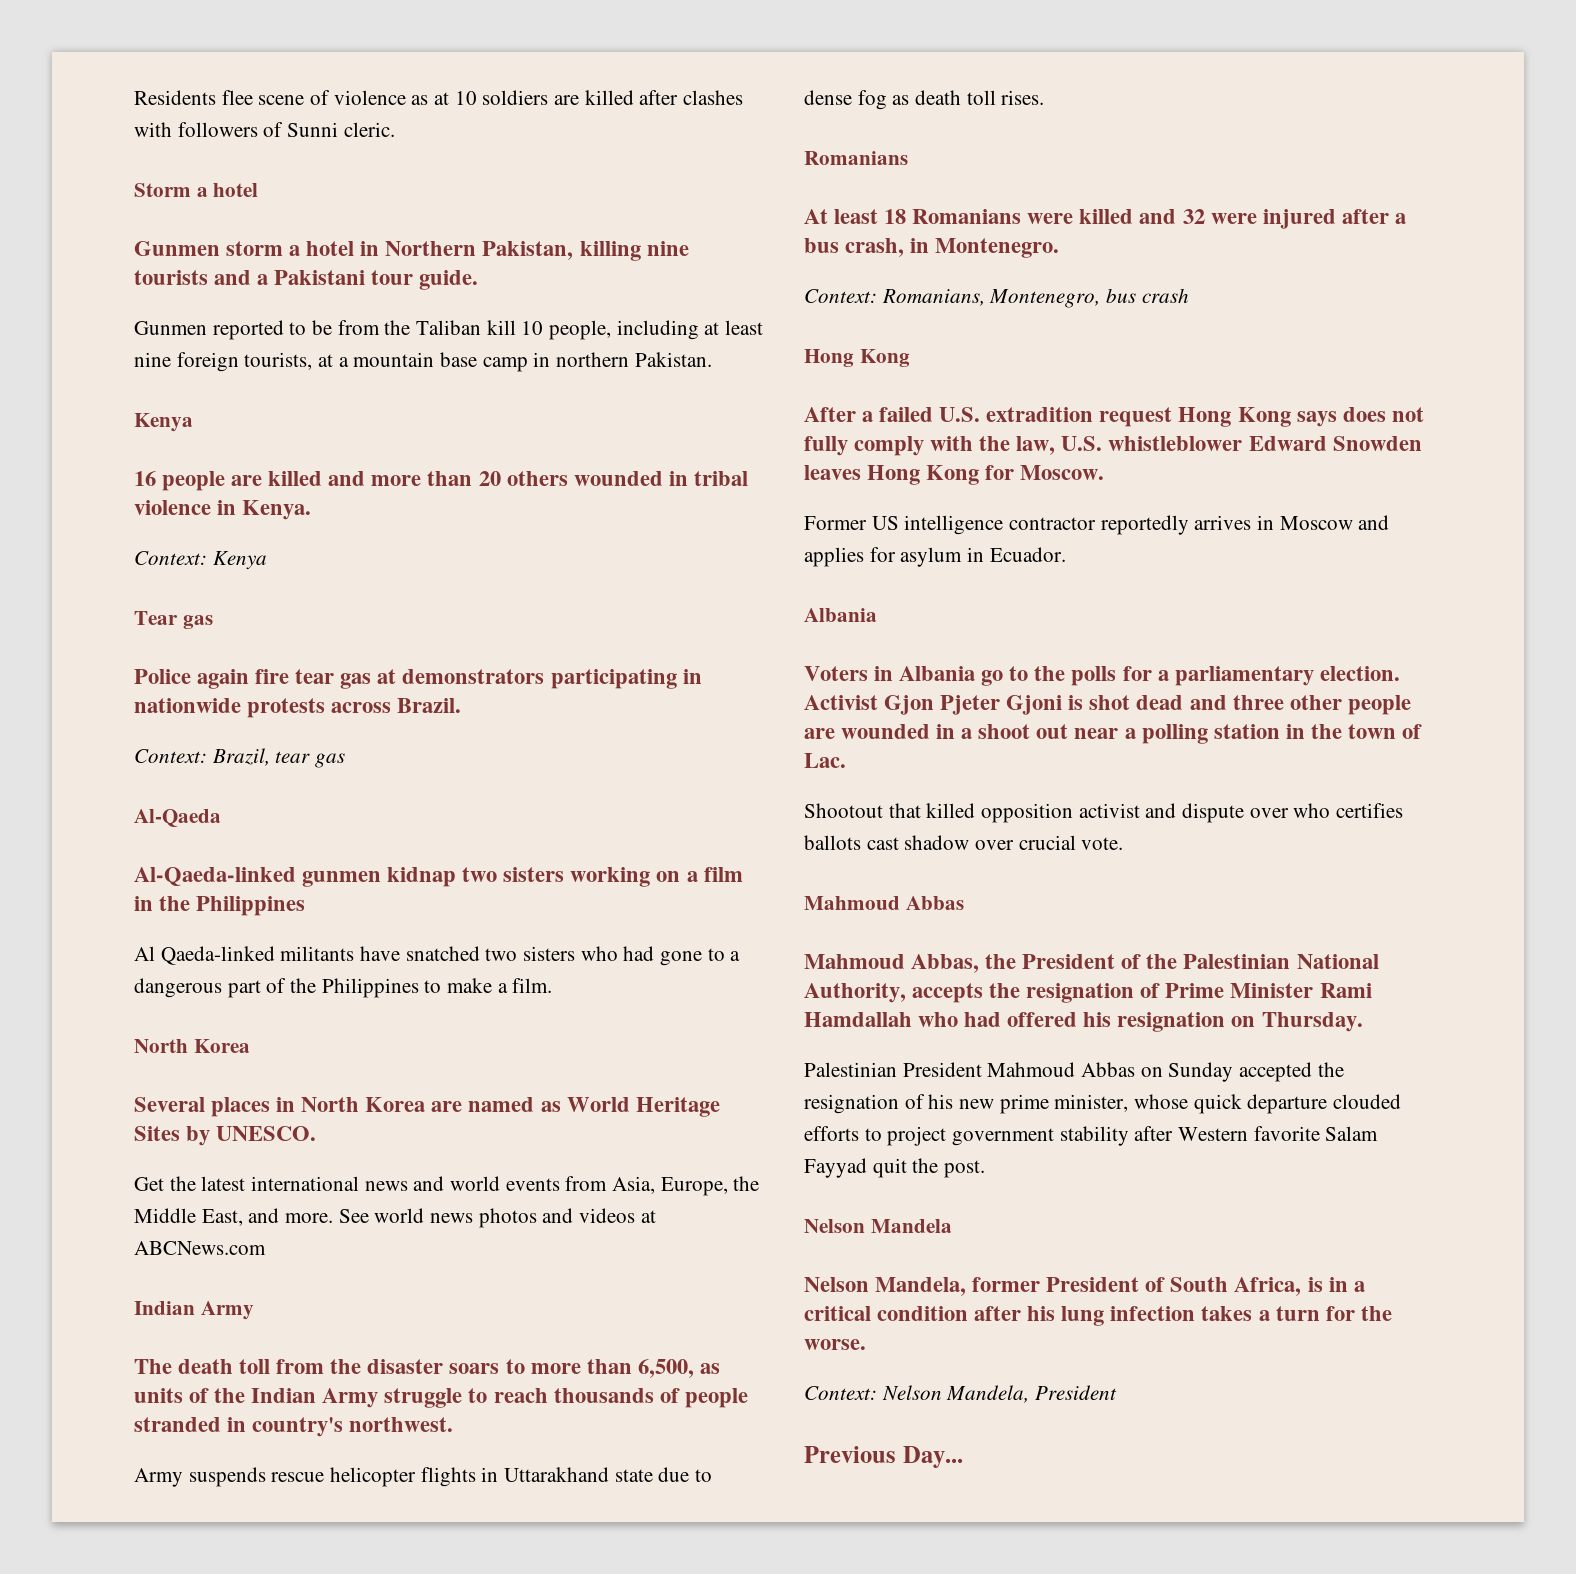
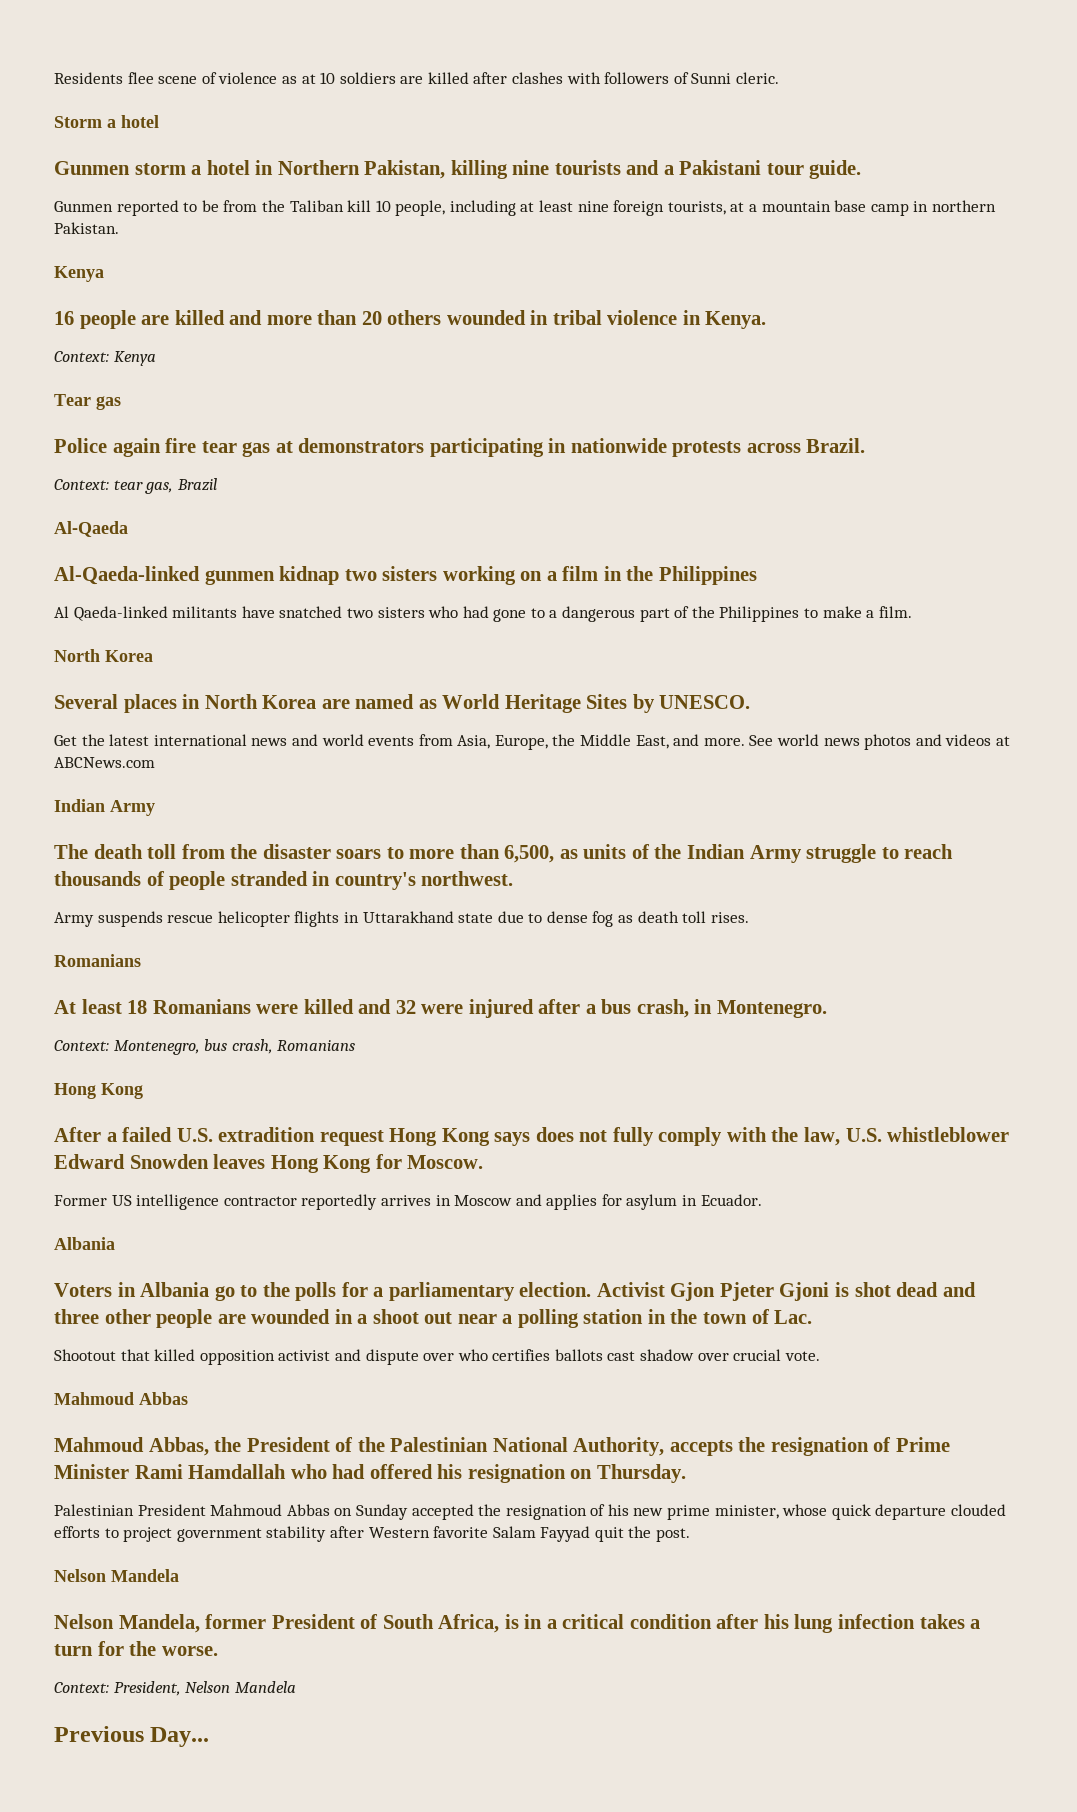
- Context: Brazil, tear gas
+ Context: tear gas, Brazil
- Context: Romanians, Montenegro, bus crash
+ Context: Montenegro, bus crash, Romanians
- Context: Nelson Mandela, President
+ Context: President, Nelson Mandela

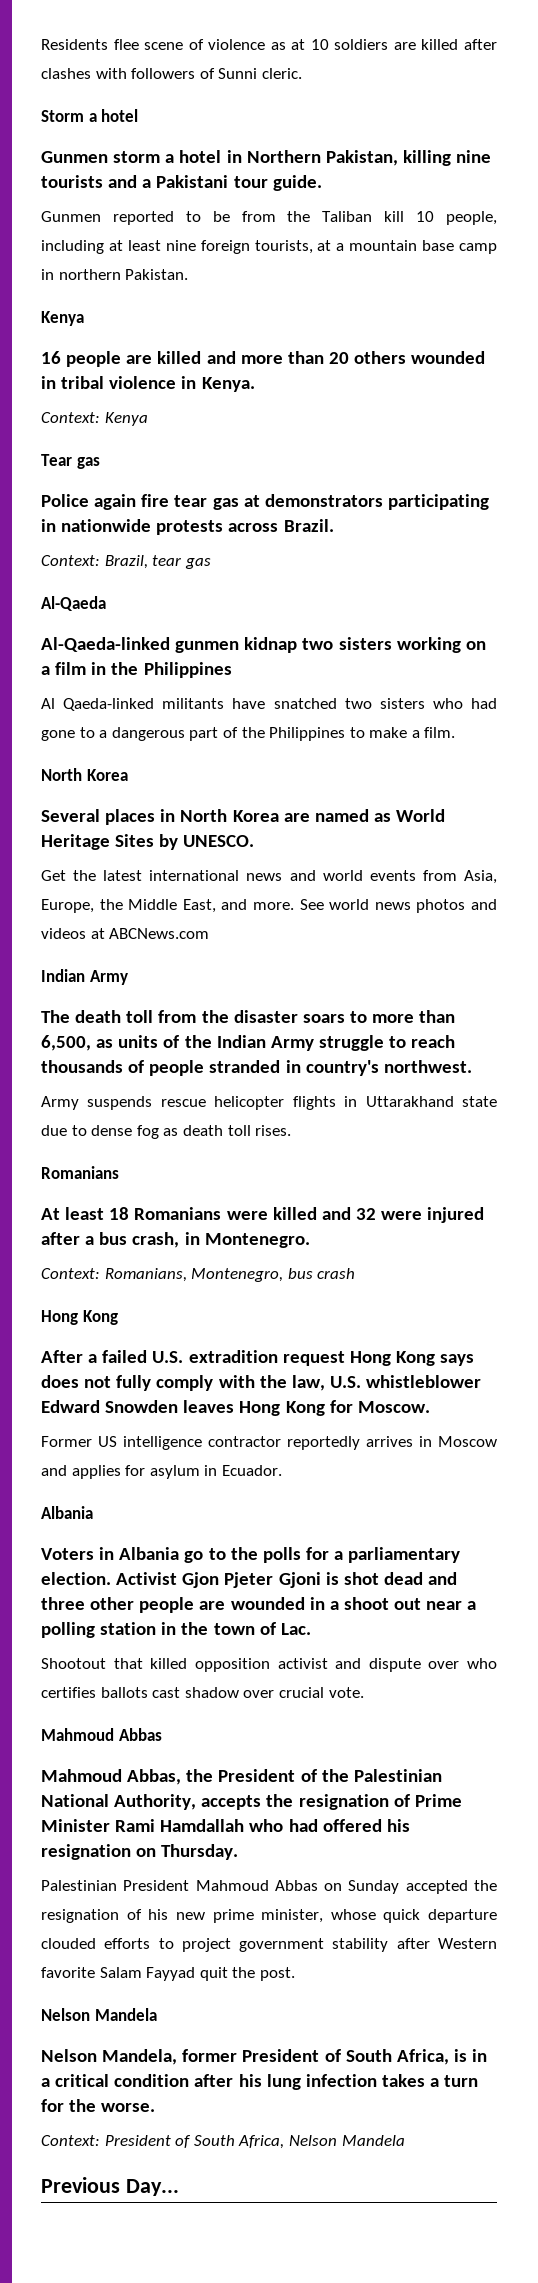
- Context: tear gas, Brazil
+ Context: Brazil, tear gas
- Context: Montenegro, bus crash, Romanians
+ Context: Romanians, Montenegro, bus crash
- Context: President, Nelson Mandela
+ Context: President of South Africa, Nelson Mandela

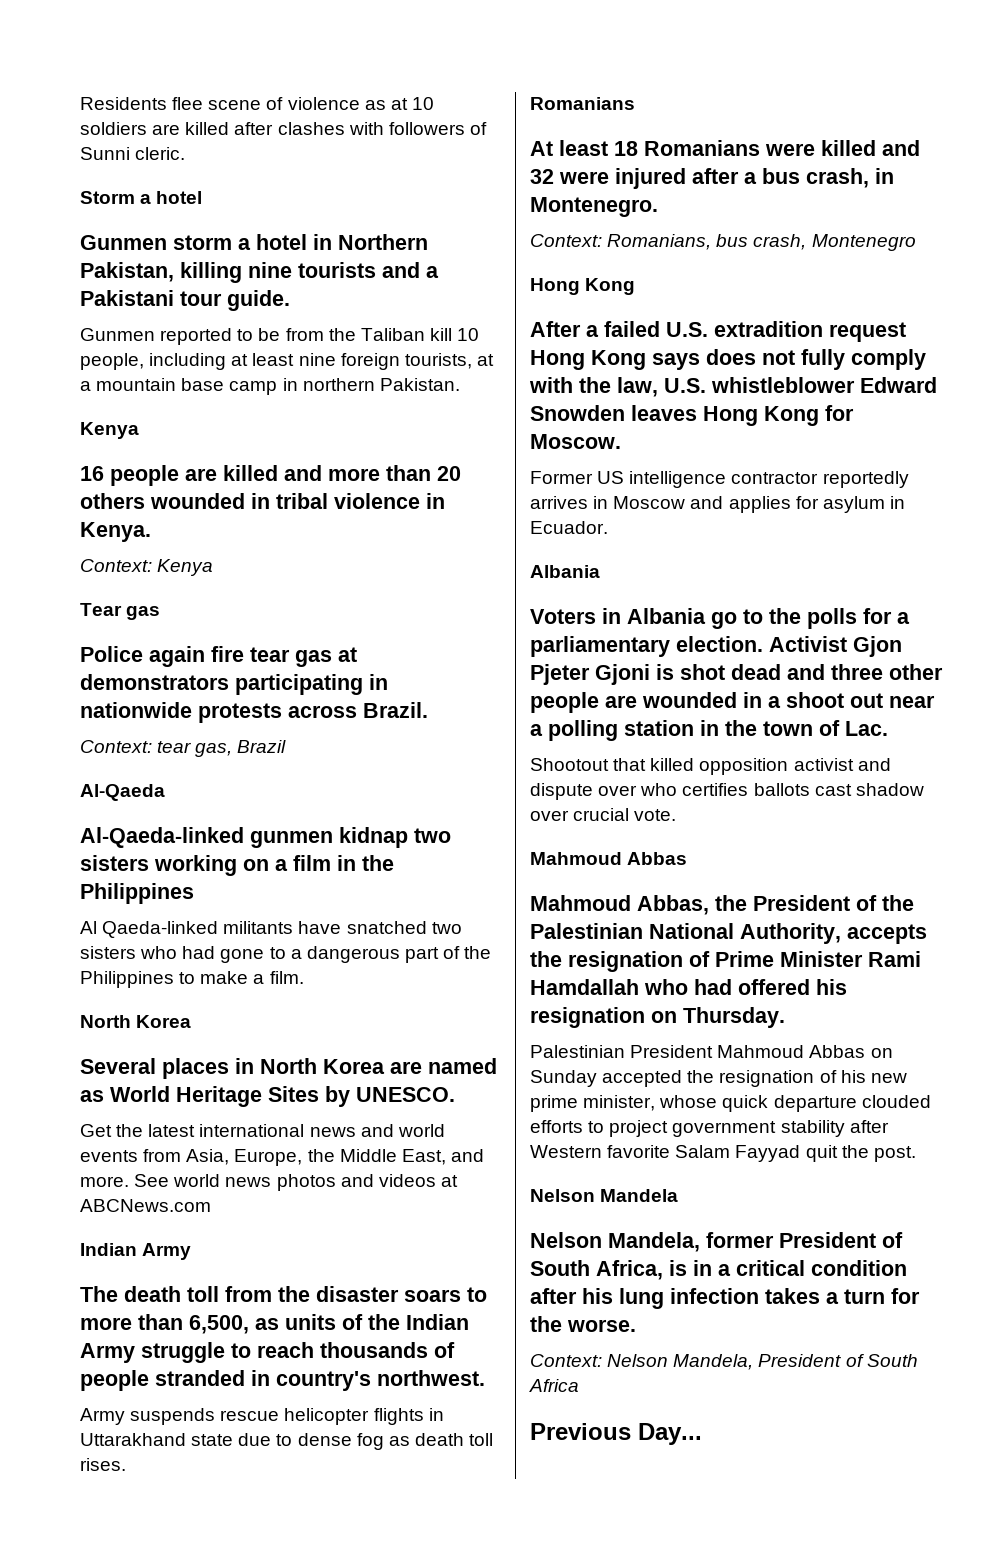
- Context: Brazil, tear gas
+ Context: tear gas, Brazil
- Context: Romanians, Montenegro, bus crash
+ Context: Romanians, bus crash, Montenegro
- Context: President of South Africa, Nelson Mandela
+ Context: Nelson Mandela, President of South Africa

